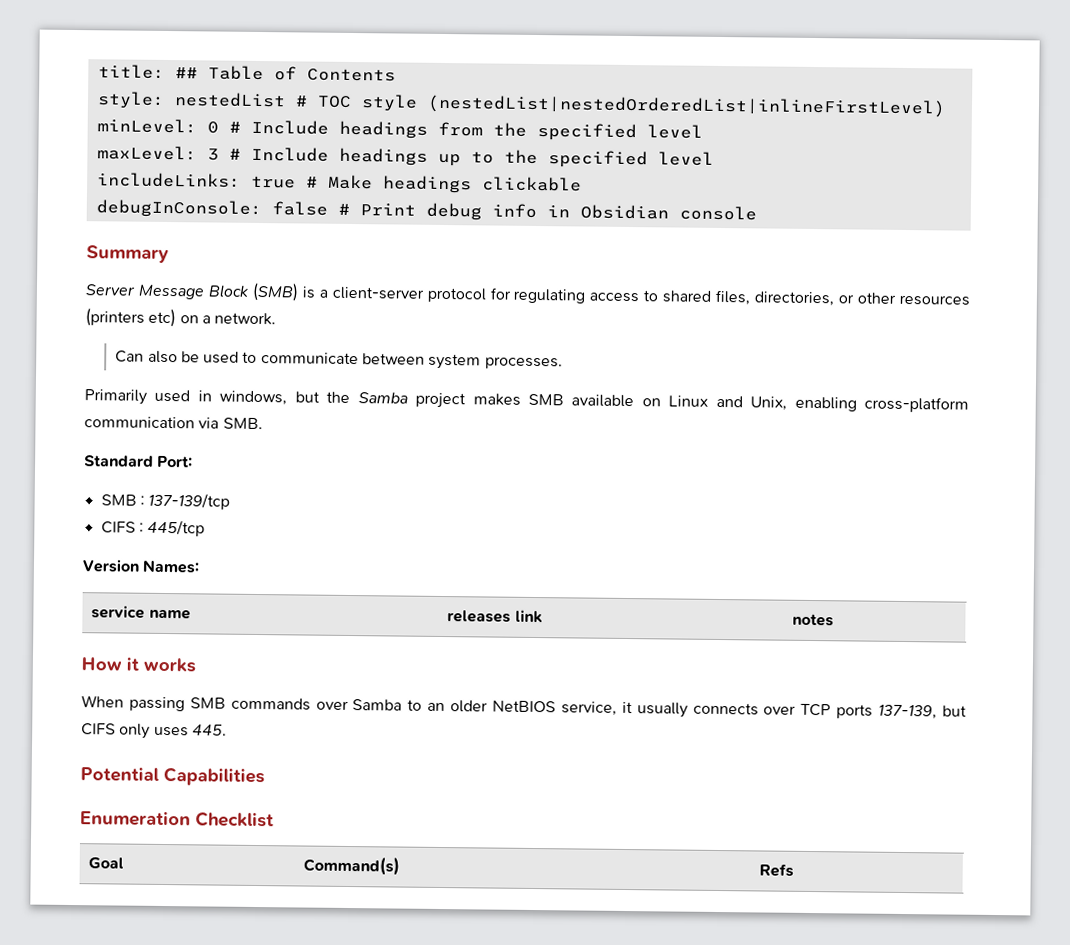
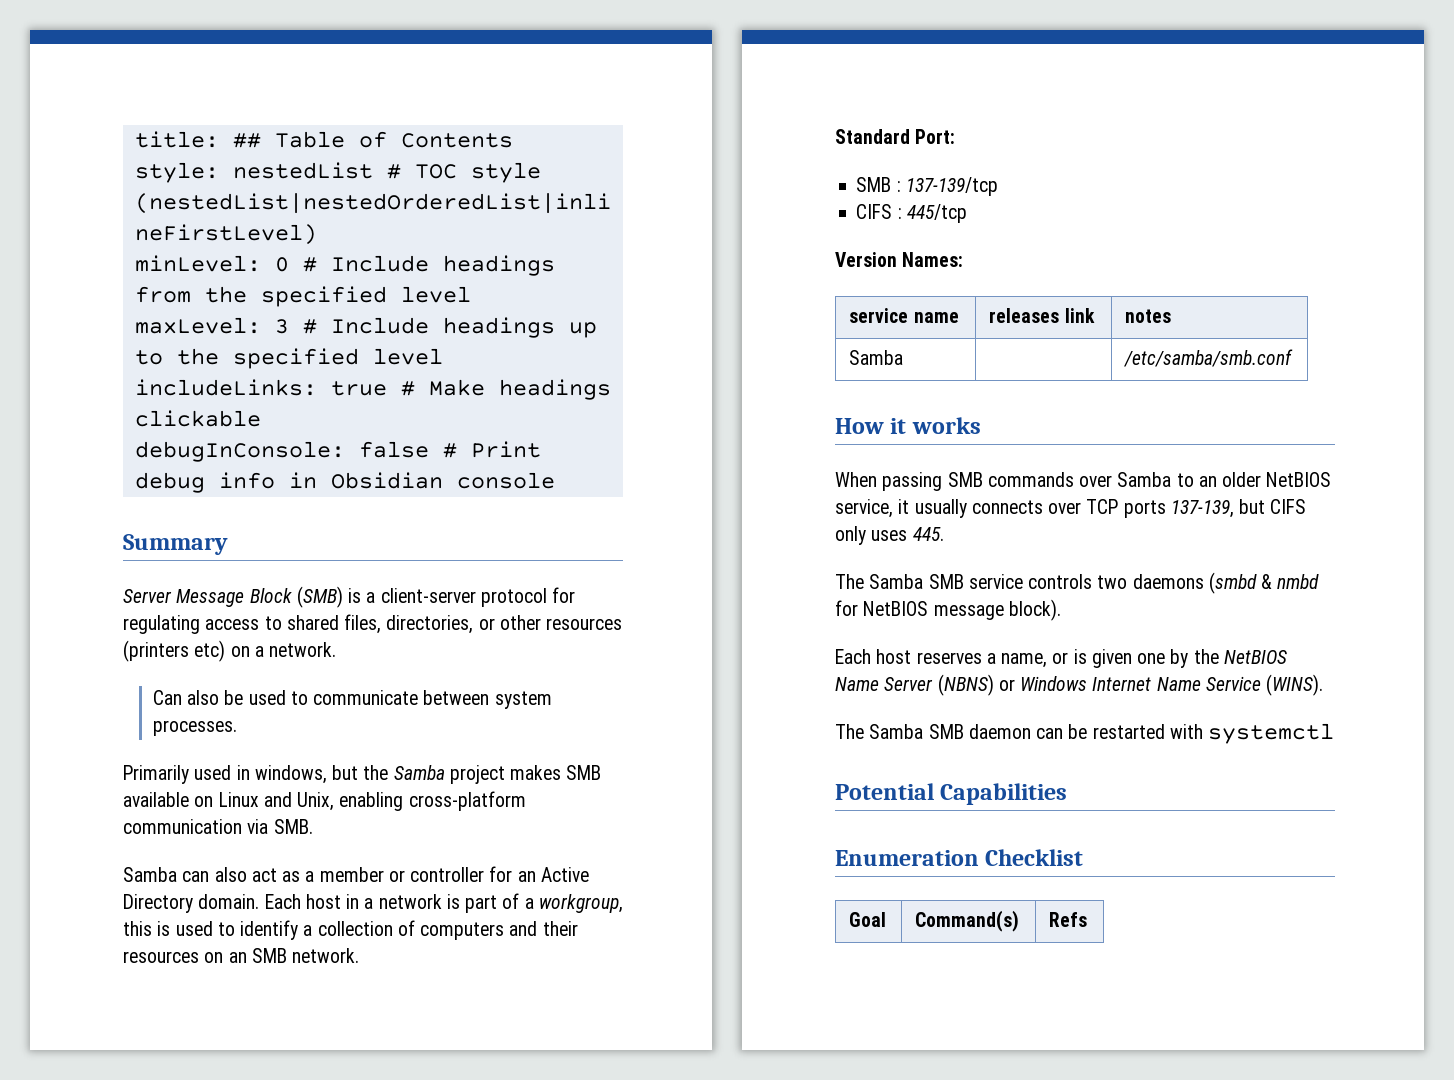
+ Samba can also act as a member or controller for an Active Directory domain. Each host in a network is part of a workgroup, this is used to identify a collection of computers and their resources on an SMB network.
+ Samba | | /etc/samba/smb.conf
+ The Samba SMB service controls two daemons (smbd & nmbd for NetBIOS message block).
+ Each host reserves a name, or is given one by the NetBIOS Name Server (NBNS) or Windows Internet Name Service (WINS).
+ The Samba SMB daemon can be restarted with systemctl

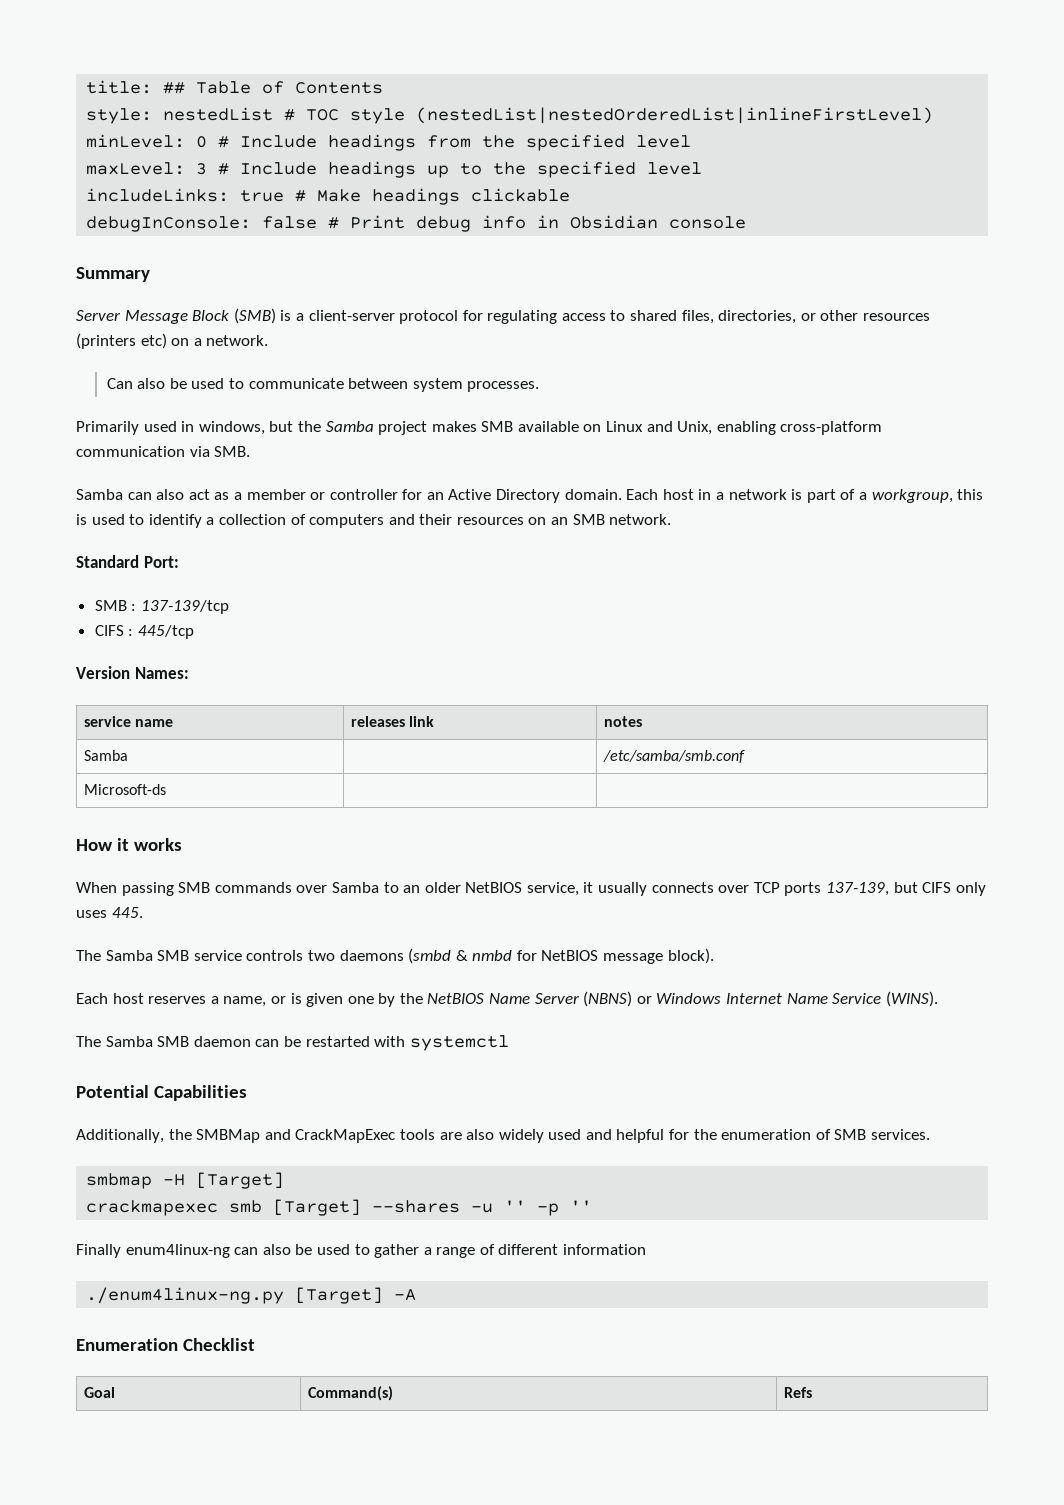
+ Microsoft-ds | |
+ Additionally, the SMBMap and CrackMapExec tools are also widely used and helpful for the enumeration of SMB services.
+ smbmap -H [Target]
+ crackmapexec smb [Target] --shares -u '' -p ''
+ Finally enum4linux-ng can also be used to gather a range of different information
+ ./enum4linux-ng.py [Target] -A

